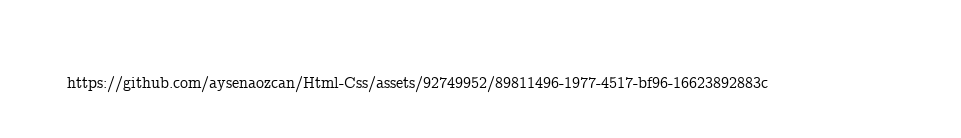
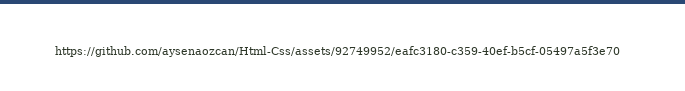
- https://github.com/aysenaozcan/Html-Css/assets/92749952/89811496-1977-4517-bf96-16623892883c
+ https://github.com/aysenaozcan/Html-Css/assets/92749952/eafc3180-c359-40ef-b5cf-05497a5f3e70

